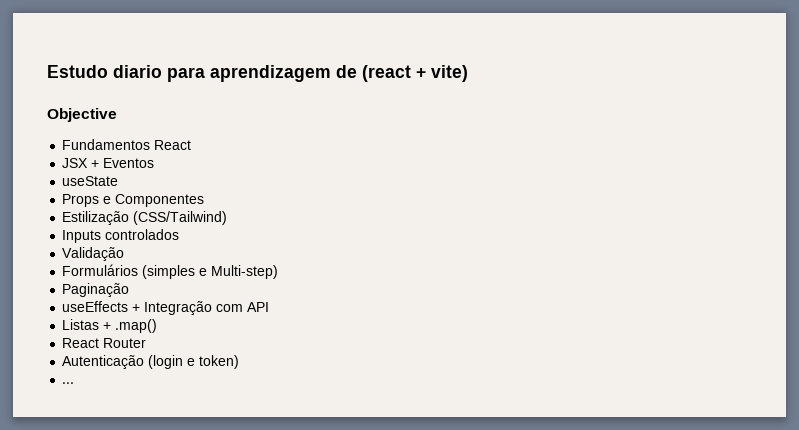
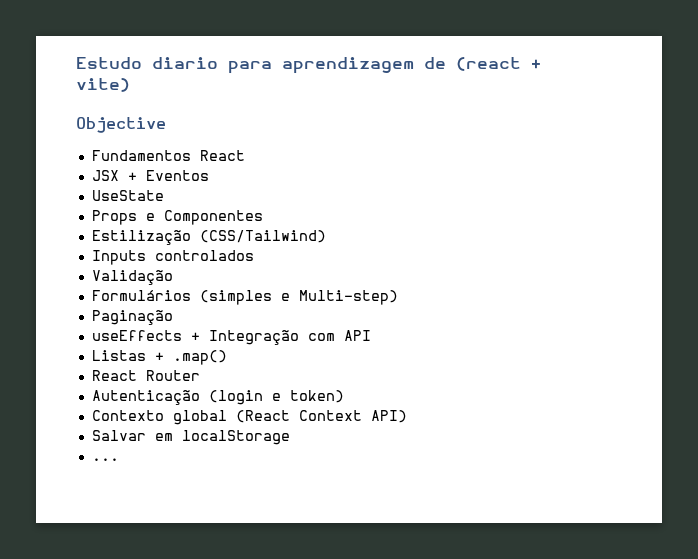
- useState
+ UseState
+ Contexto global (React Context API)
+ Salvar em localStorage

